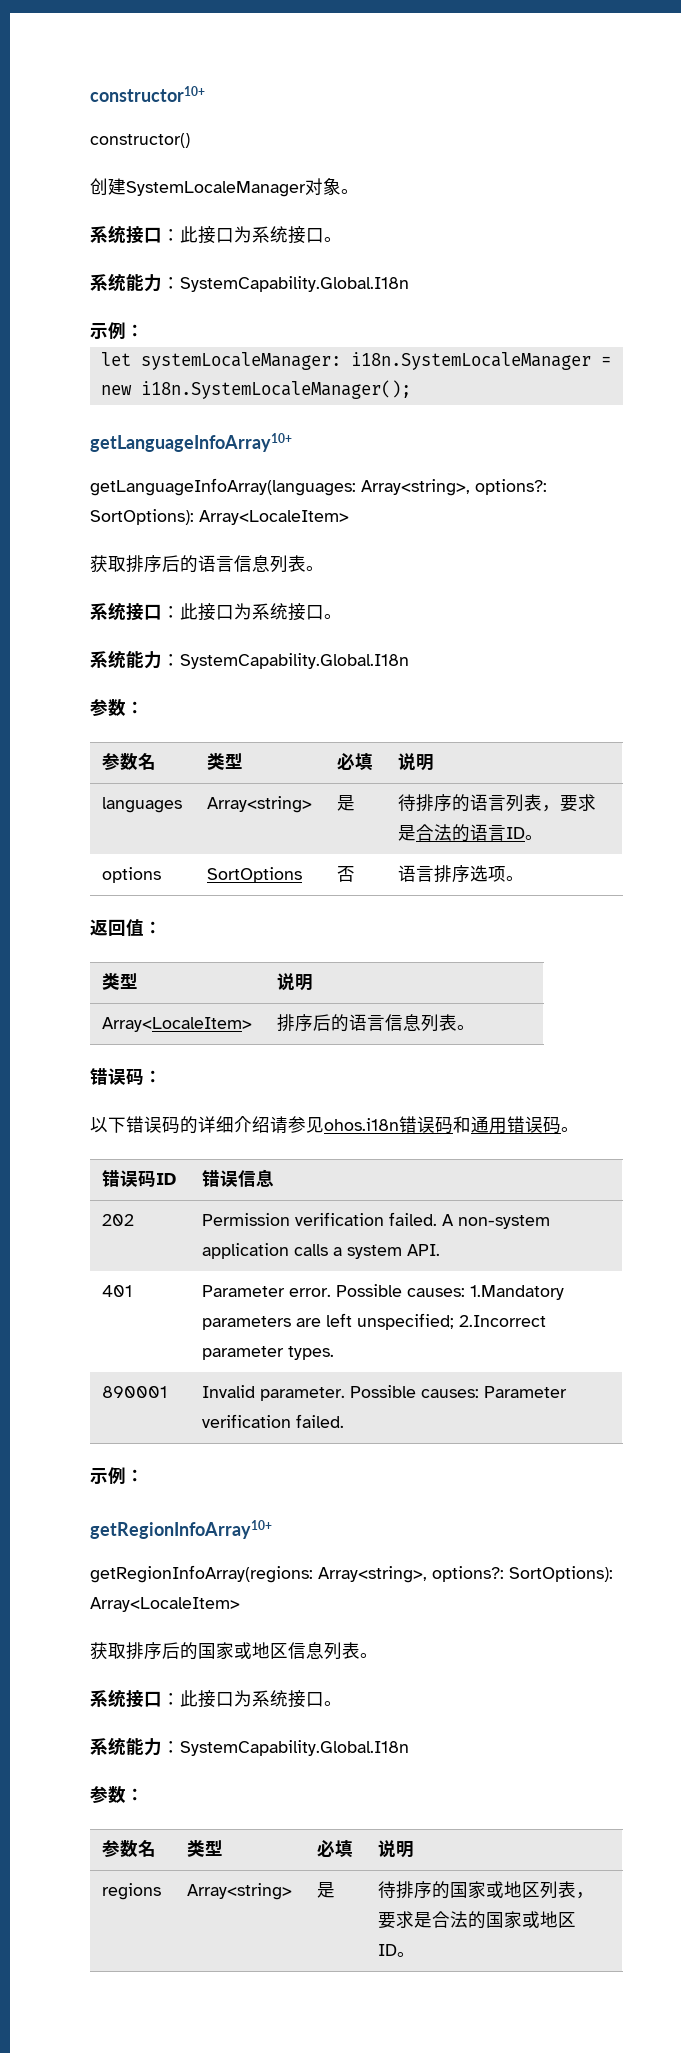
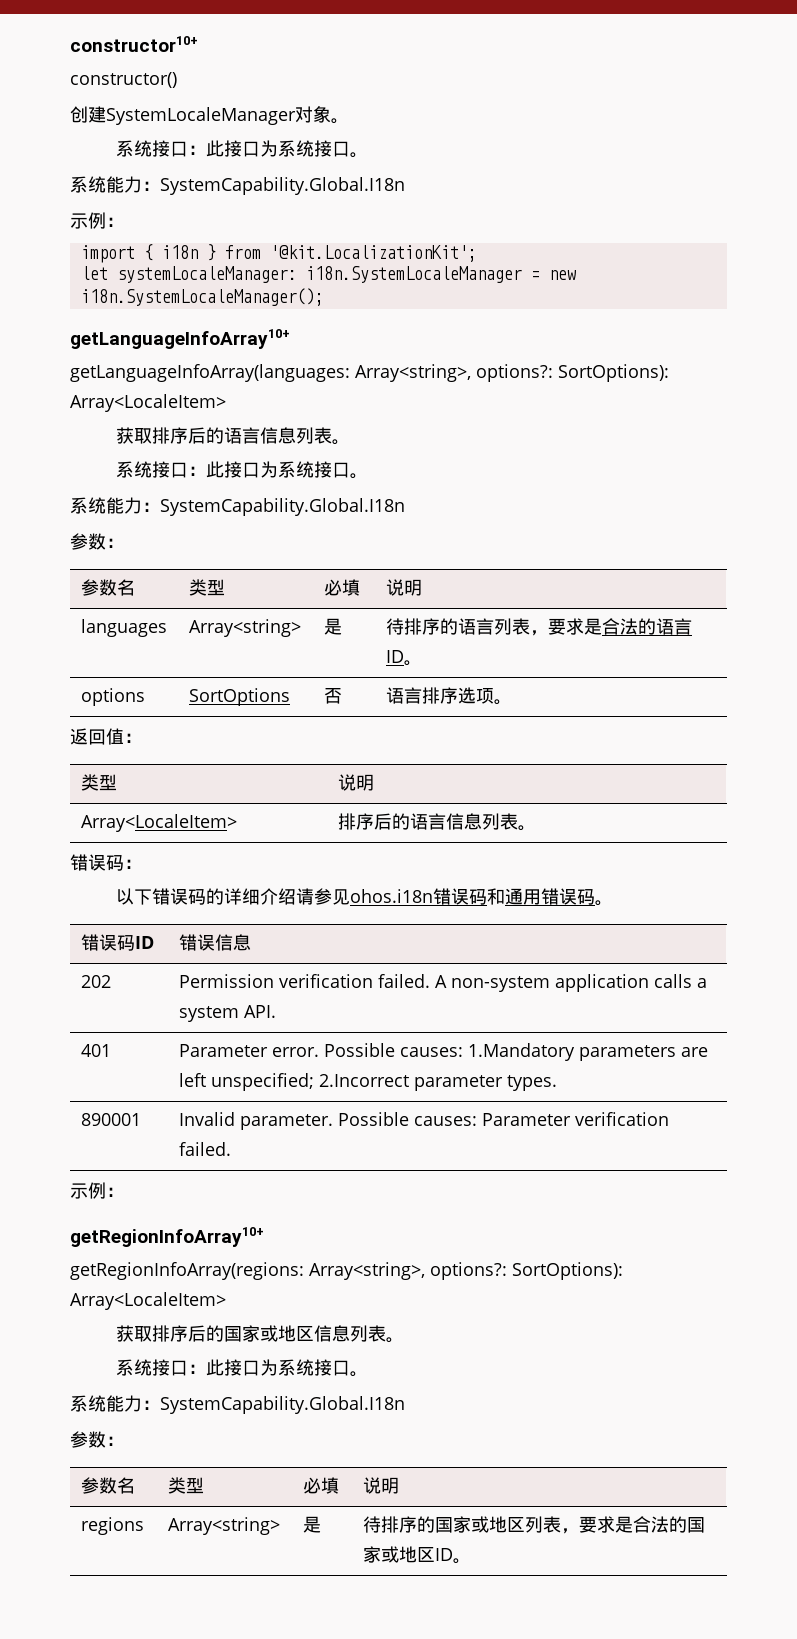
+ import { i18n } from '@kit.LocalizationKit';

